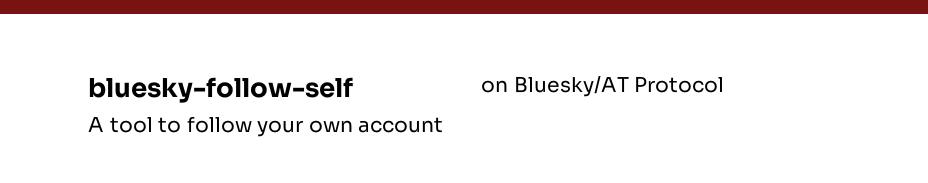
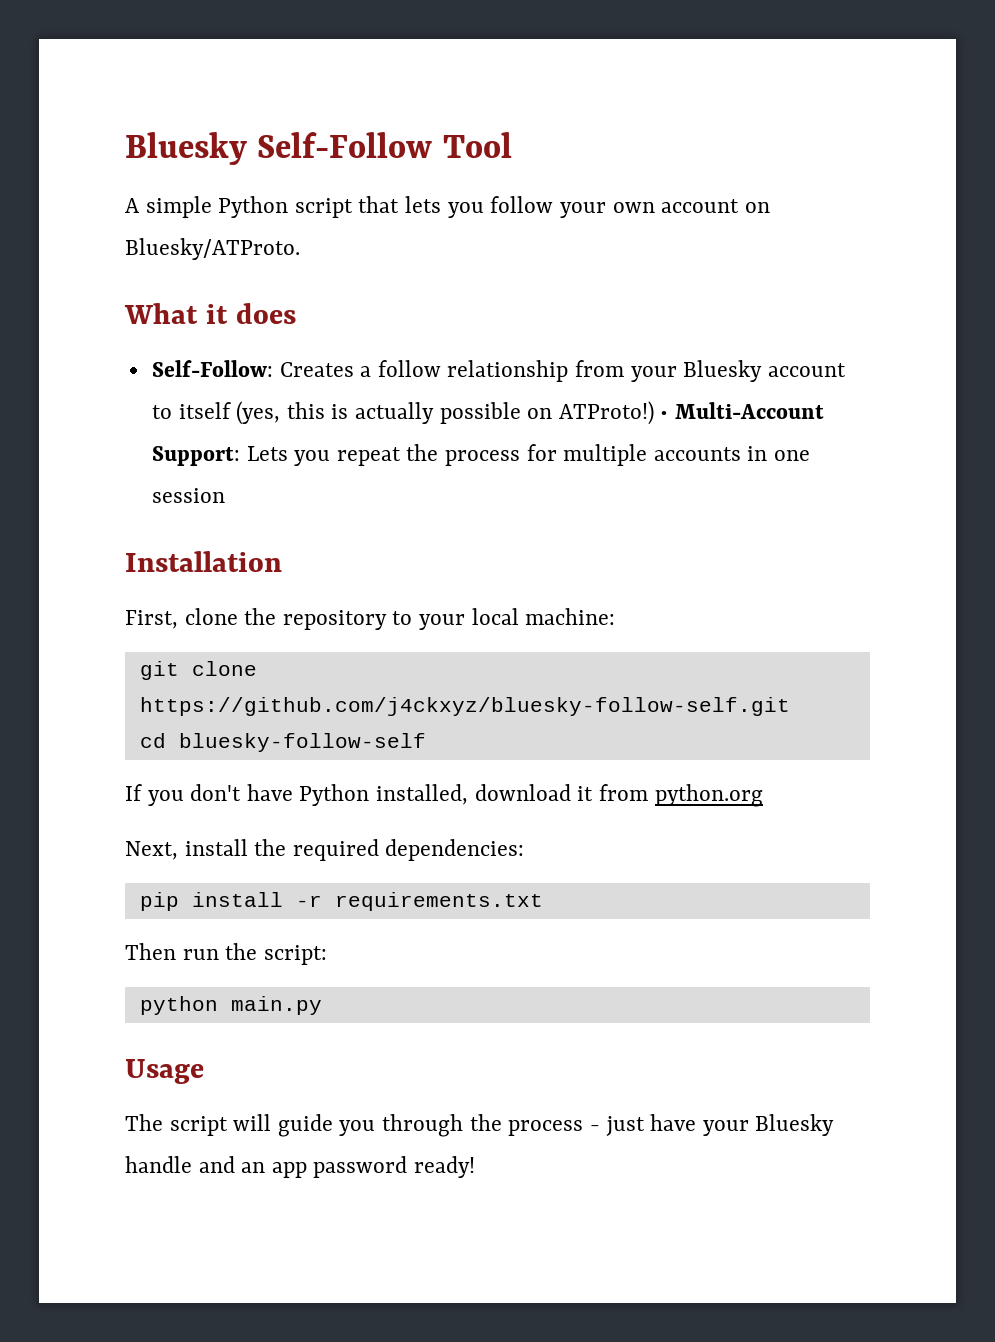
- bluesky-follow-self
- A tool to follow your own account on Bluesky/AT Protocol
+ Bluesky Self-Follow Tool
+ A simple Python script that lets you follow your own account on Bluesky/ATProto.
+ What it does
+ Self-Follow: Creates a follow relationship from your Bluesky account to itself (yes, this is actually possible on ATProto!) • Multi-Account Support: Lets you repeat the process for multiple accounts in one session
+ Installation
+ First, clone the repository to your local machine:
+ git clone https://github.com/j4ckxyz/bluesky-follow-self.git
+ cd bluesky-follow-self
+ If you don't have Python installed, download it from python.org
+ Next, install the required dependencies:
+ pip install -r requirements.txt
+ Then run the script:
+ python main.py
+ Usage
+ The script will guide you through the process - just have your Bluesky handle and an app password ready!

